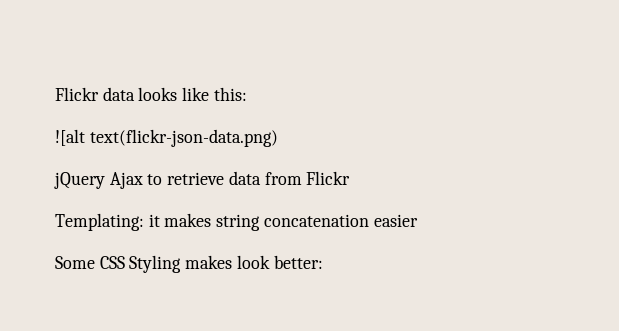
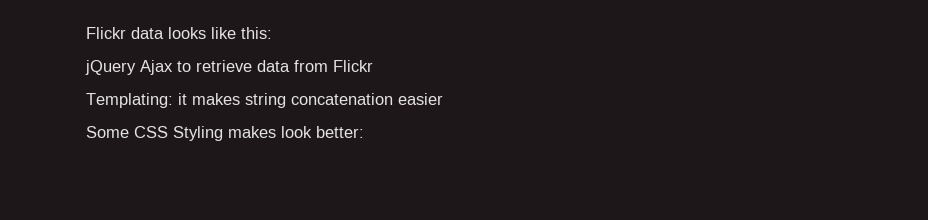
- ![alt text(flickr-json-data.png)

